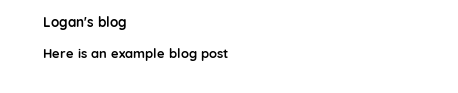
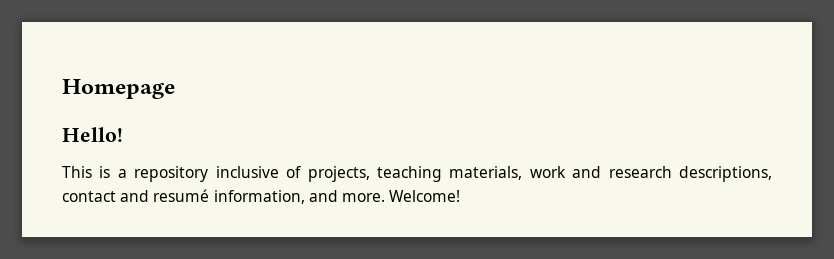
- Logan's blog
- Here is an example blog post
+ Homepage
+ Hello!
+ This is a repository inclusive of projects, teaching materials, work and research descriptions, contact and resumé information, and more. Welcome!

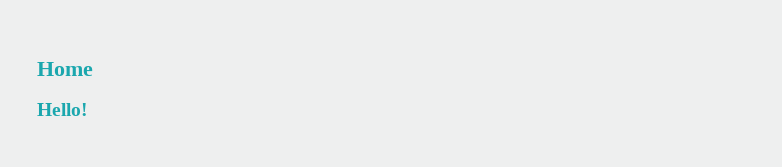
- Homepage
+ Home
- This is a repository inclusive of projects, teaching materials, work and research descriptions, contact and resumé information, and more. Welcome!

